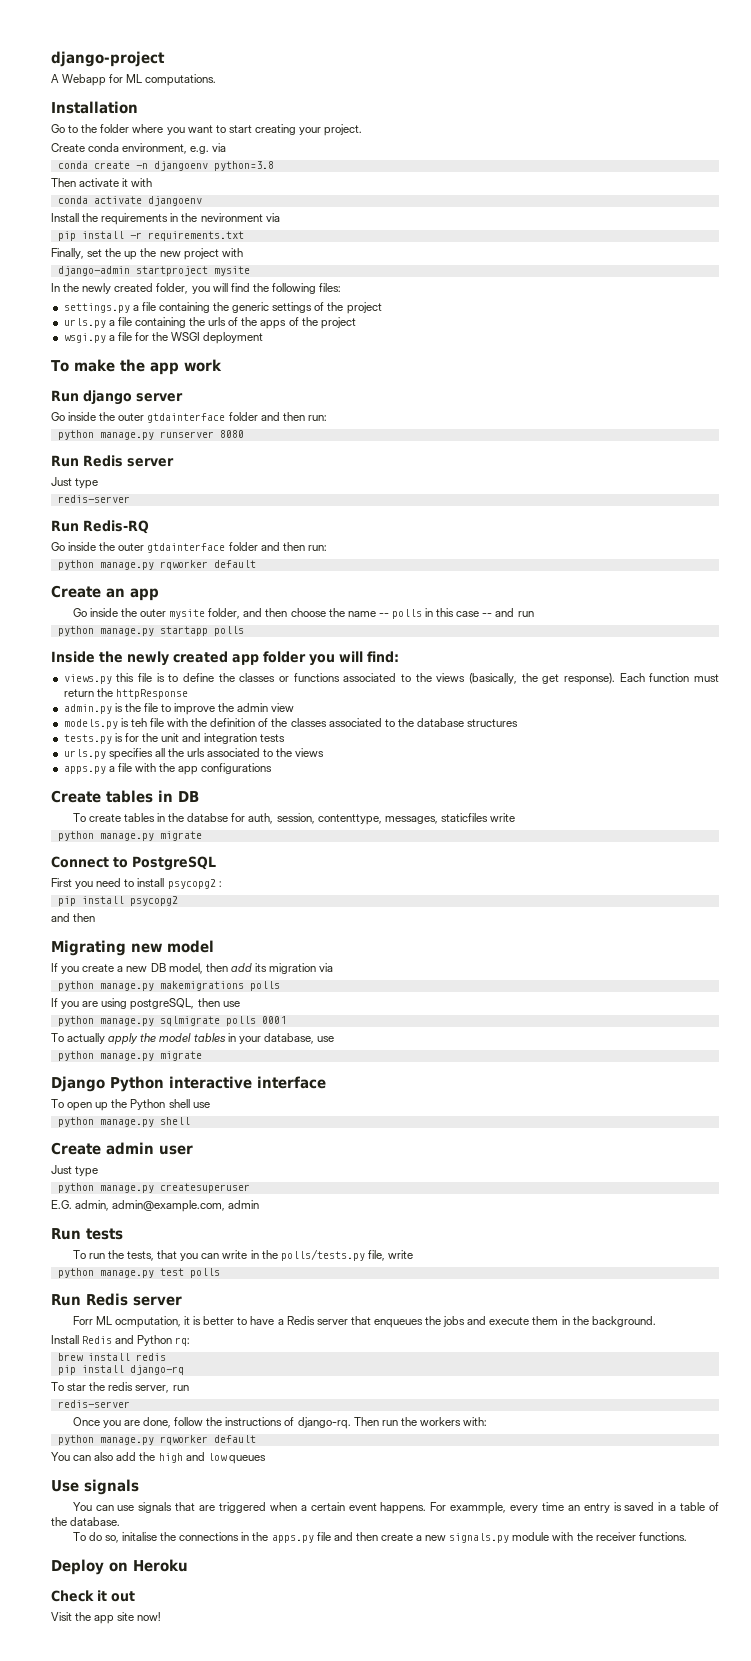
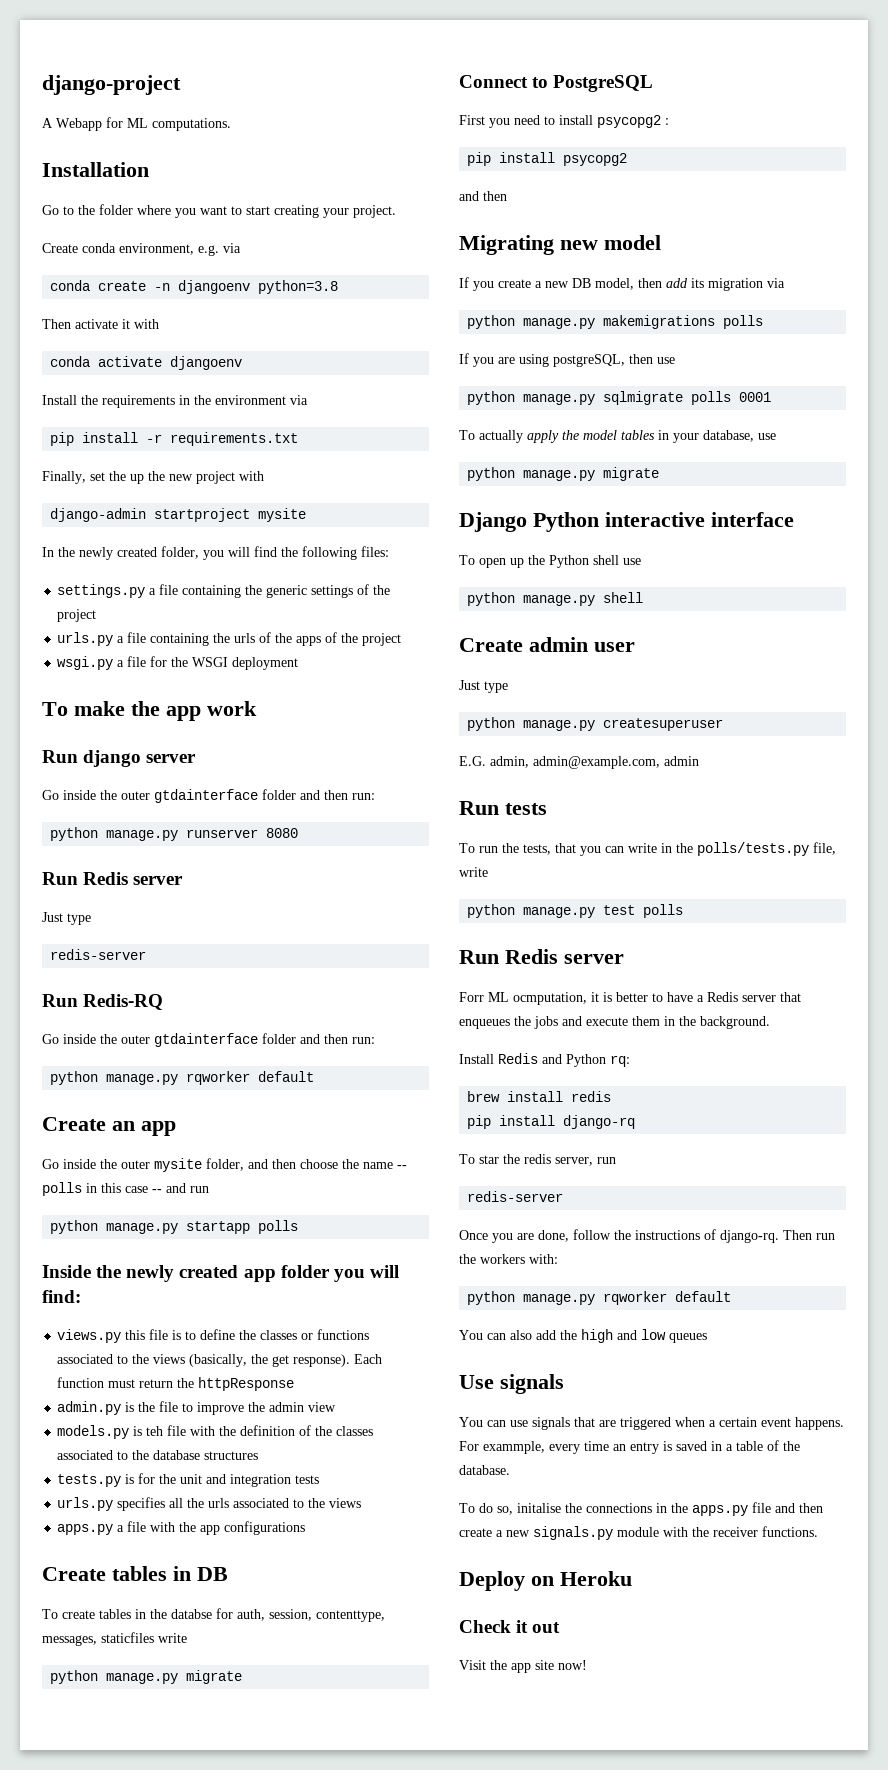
- Install the requirements in the nevironment via
+ Install the requirements in the environment via

